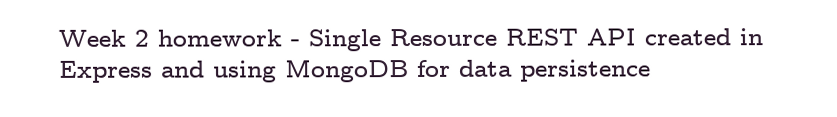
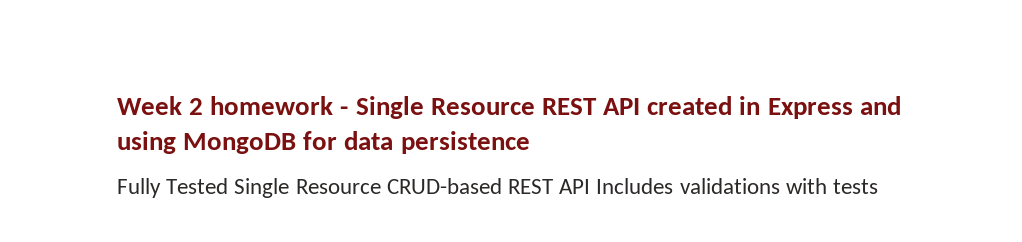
+ Fully Tested Single Resource CRUD-based REST API Includes validations with tests

